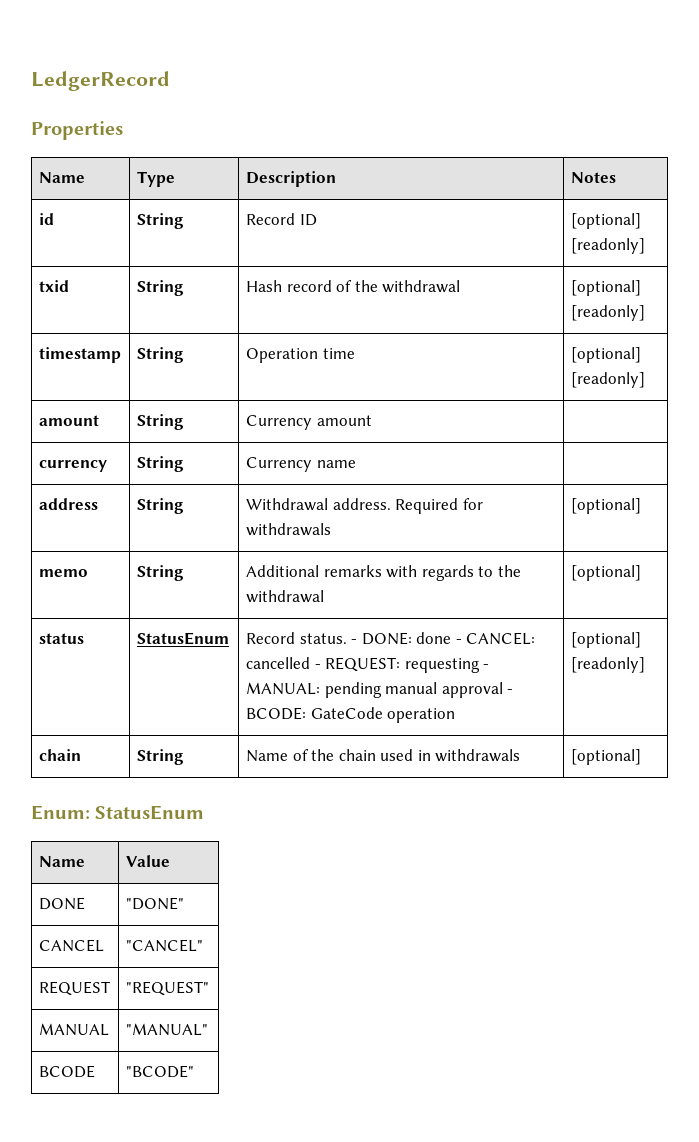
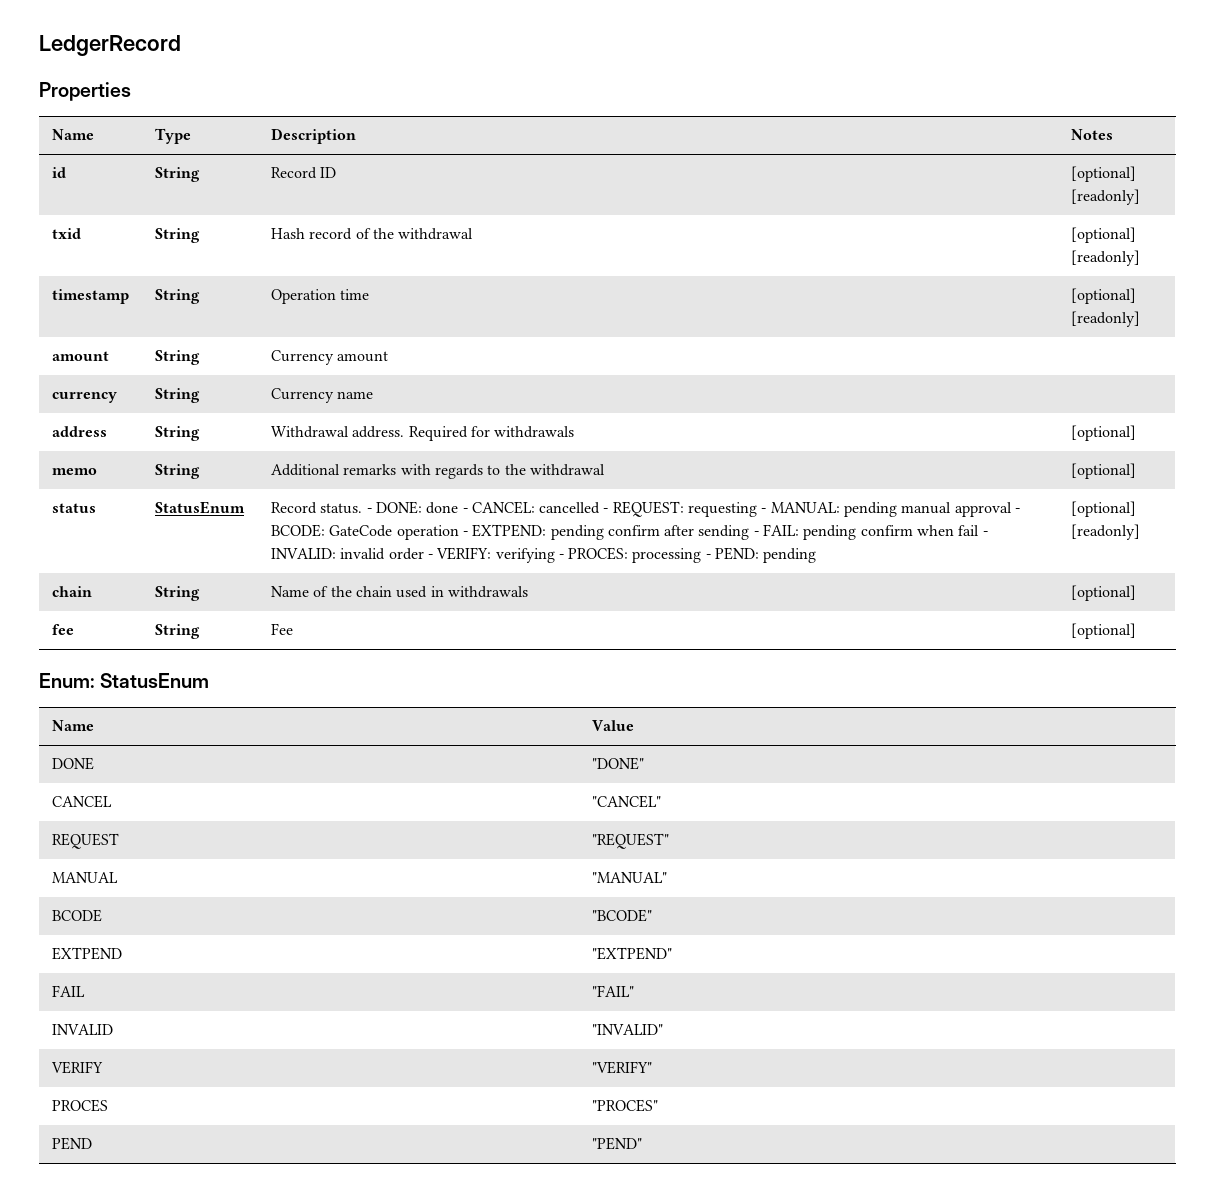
- - DONE: done - CANCEL: cancelled - REQUEST: requesting - MANUAL: pending manual approval - BCODE: GateCode operation
+ - DONE: done - CANCEL: cancelled - REQUEST: requesting - MANUAL: pending manual approval - BCODE: GateCode operation - EXTPEND: pending confirm after sending - FAIL: pending confirm when fail - INVALID: invalid order - VERIFY: verifying - PROCES: processing - PEND: pending
+ fee | String | Fee | [optional]
+ EXTPEND | "EXTPEND"
+ FAIL | "FAIL"
+ INVALID | "INVALID"
+ VERIFY | "VERIFY"
+ PROCES | "PROCES"
+ PEND | "PEND"

